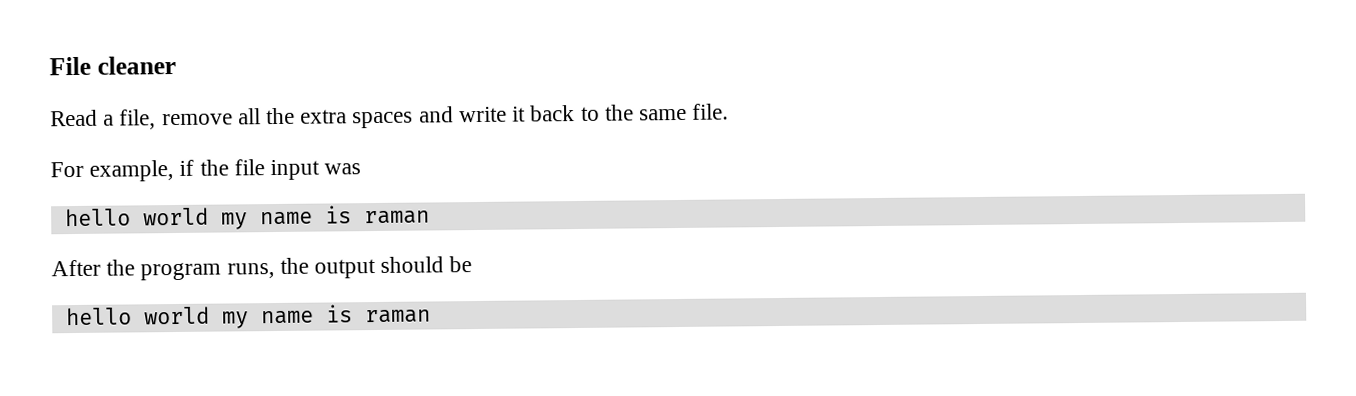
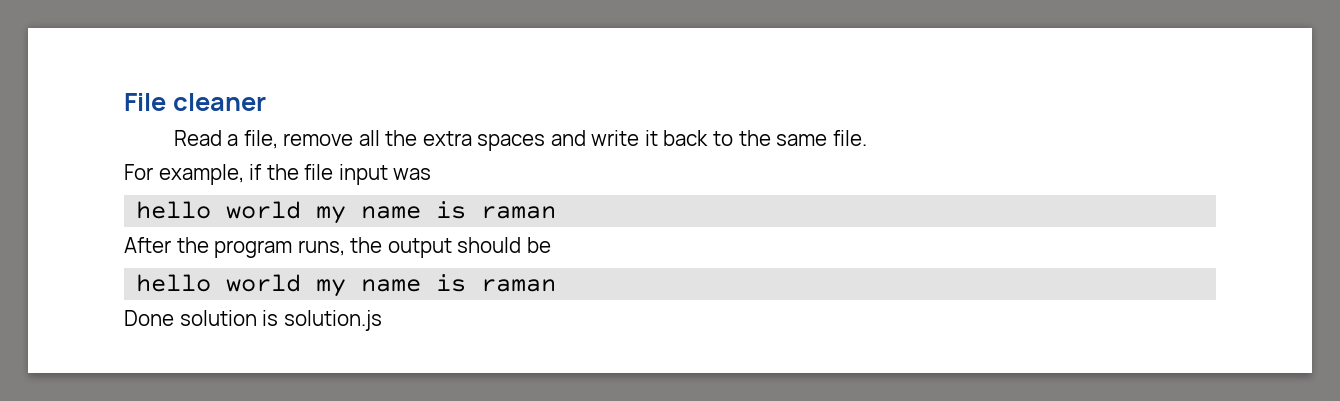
+ Done solution is solution.js

